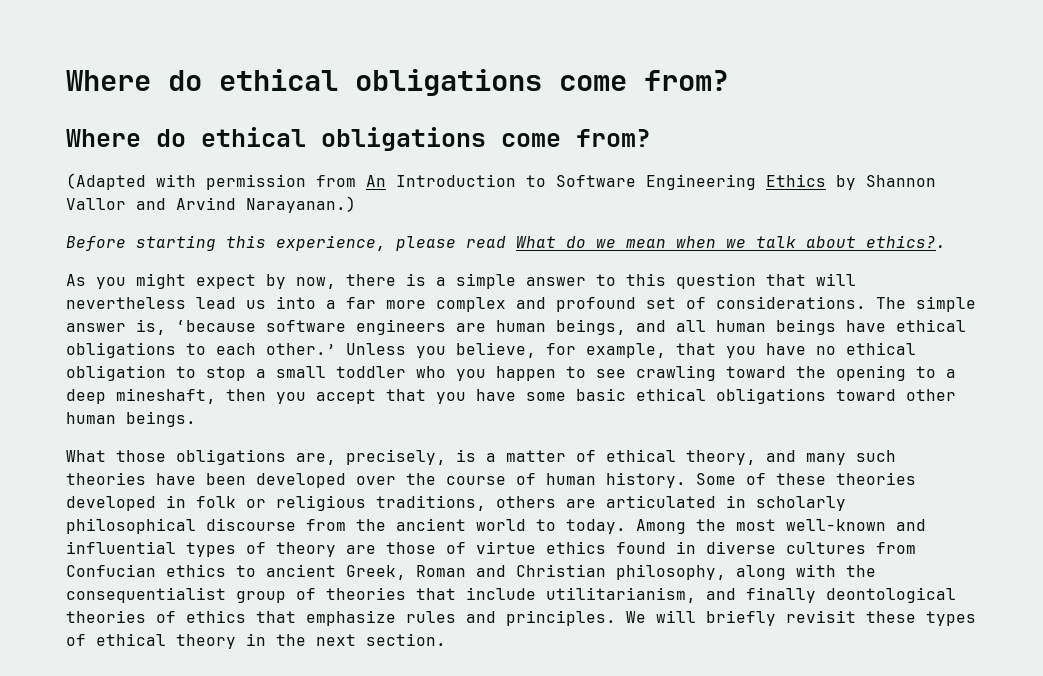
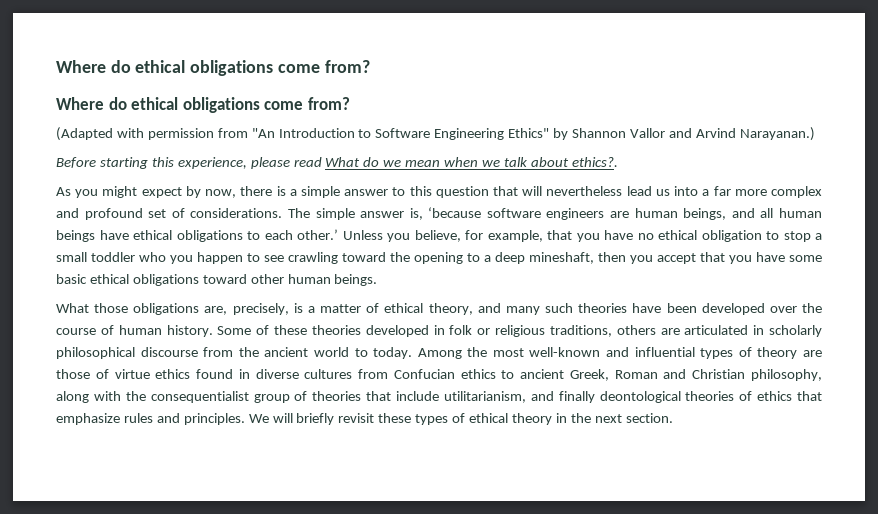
- (Adapted with permission from An Introduction to Software Engineering Ethics by Shannon Vallor and Arvind Narayanan.)
+ (Adapted with permission from "An Introduction to Software Engineering Ethics" by Shannon Vallor and Arvind Narayanan.)

